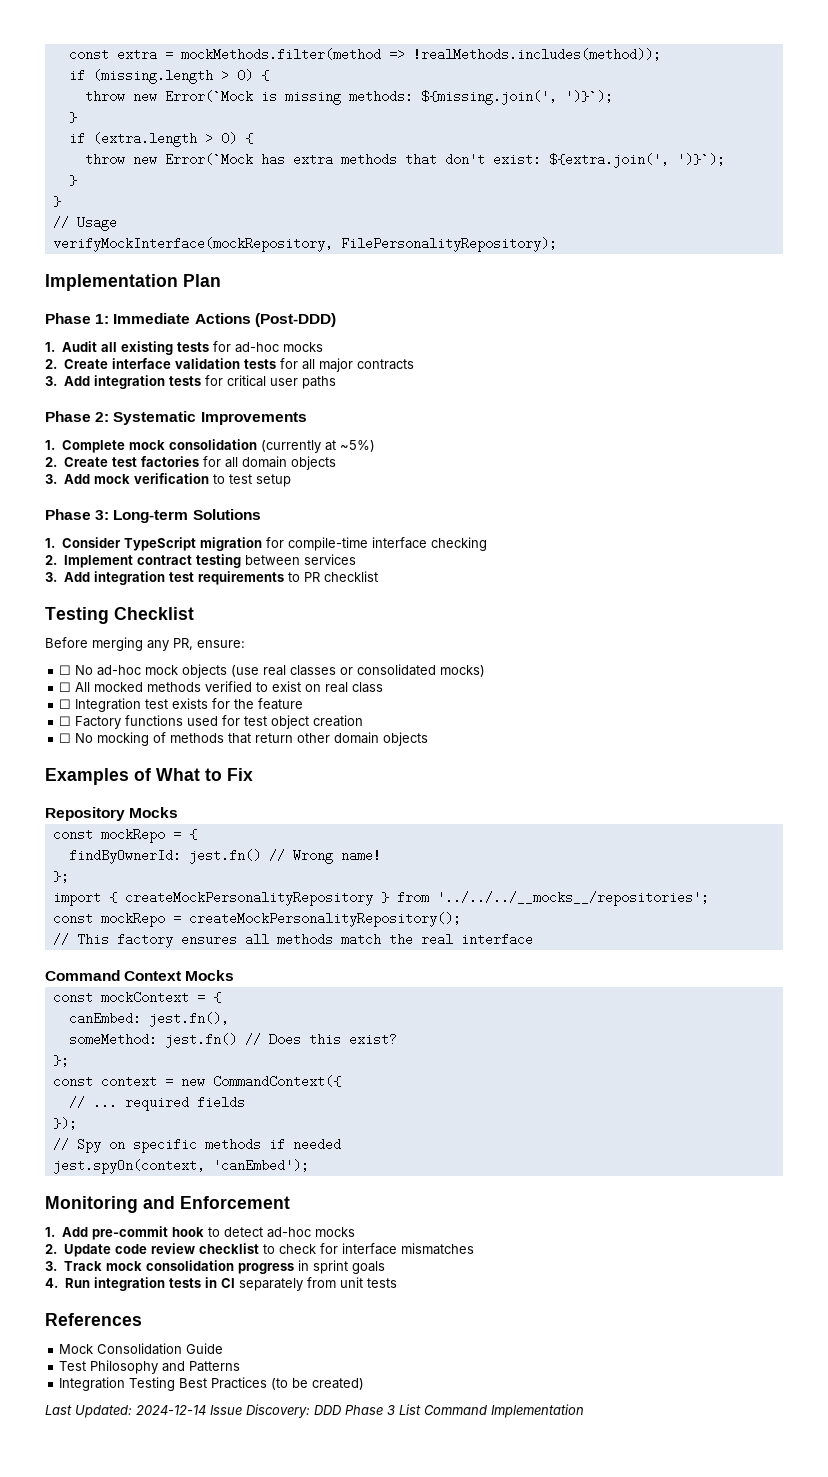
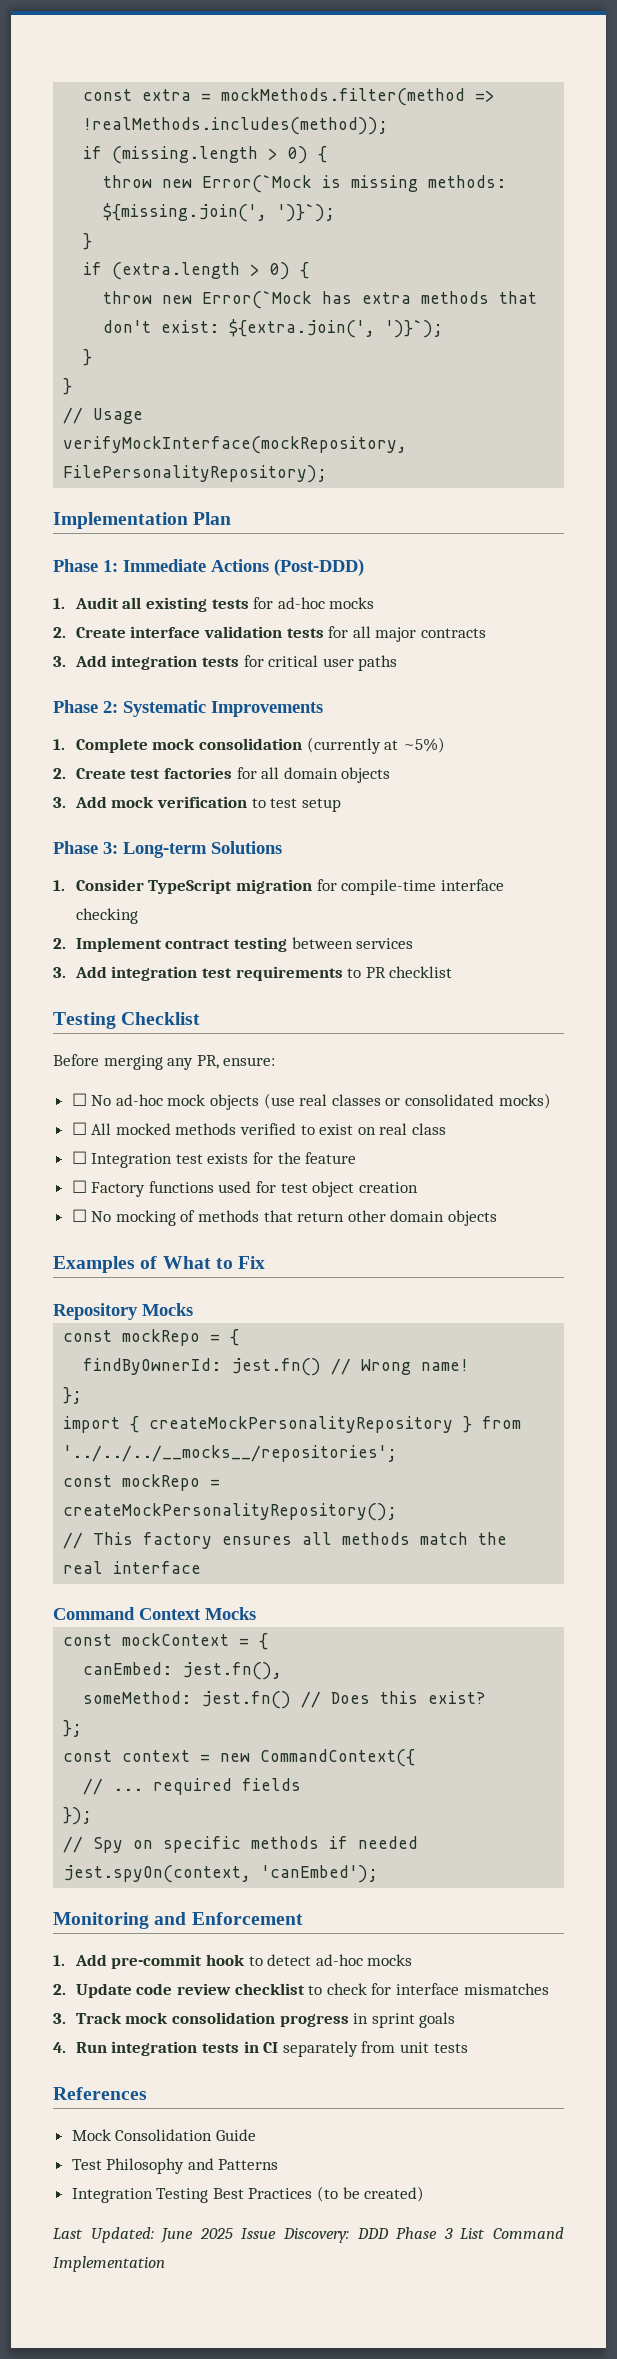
- Last Updated: 2024-12-14 Issue Discovery: DDD Phase 3 List Command Implementation
+ Last Updated: June 2025 Issue Discovery: DDD Phase 3 List Command Implementation

